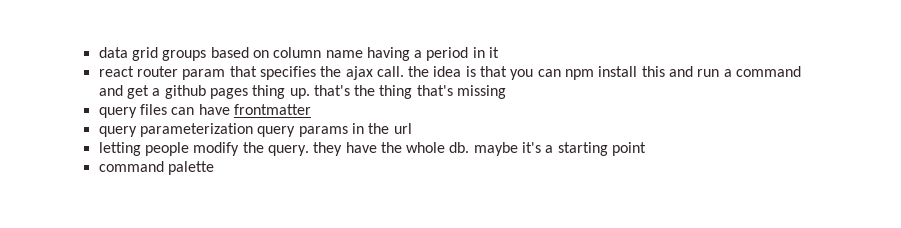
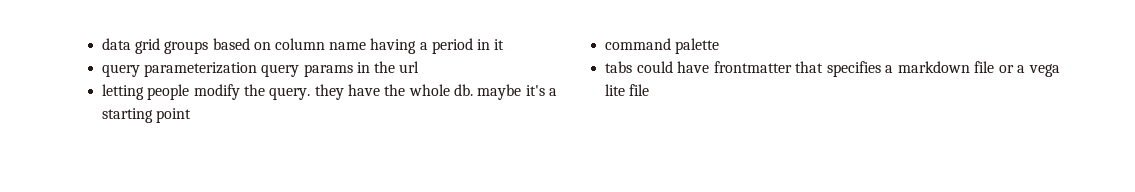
- react router param that specifies the ajax call. the idea is that you can npm install this and run a command and get a github pages thing up. that's the thing that's missing
- query files can have frontmatter
+ tabs could have frontmatter that specifies a markdown file or a vega lite file

